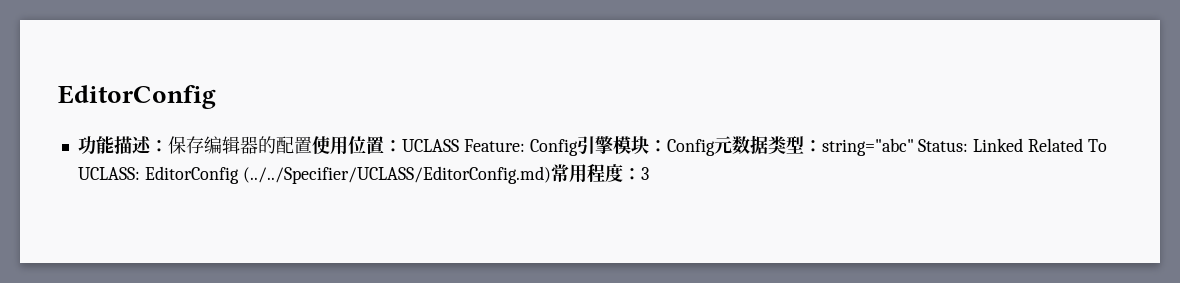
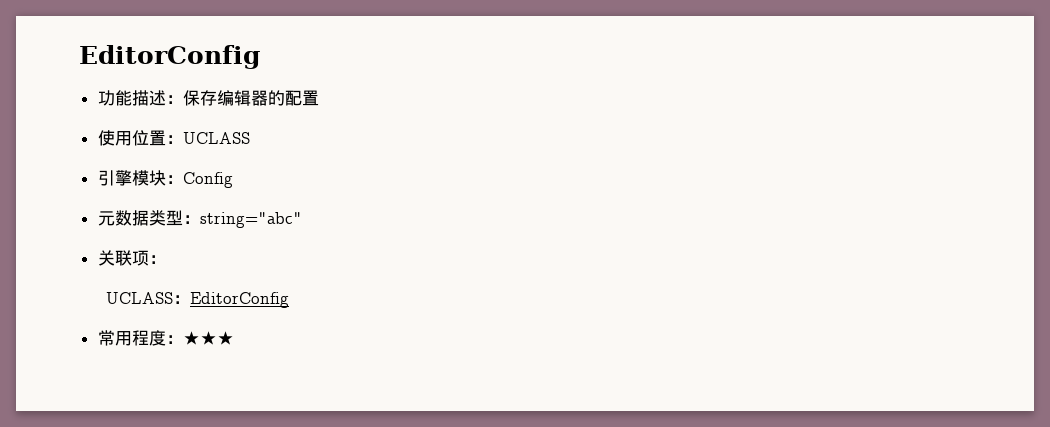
- 功能描述：保存编辑器的配置使用位置：UCLASS Feature: Config引擎模块：Config元数据类型：string="abc" Status: Linked Related To UCLASS: EditorConfig (../../Specifier/UCLASS/EditorConfig.md)常用程度：3
+ 功能描述：保存编辑器的配置
+ 使用位置：UCLASS
+ 引擎模块：Config
+ 元数据类型：string="abc"
+ 关联项：
+ UCLASS：EditorConfig
+ 常用程度：★★★

